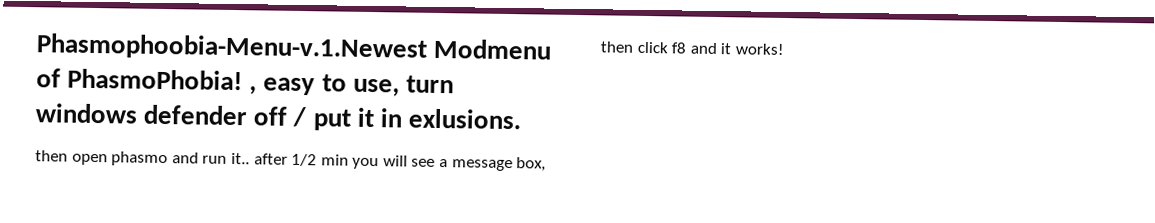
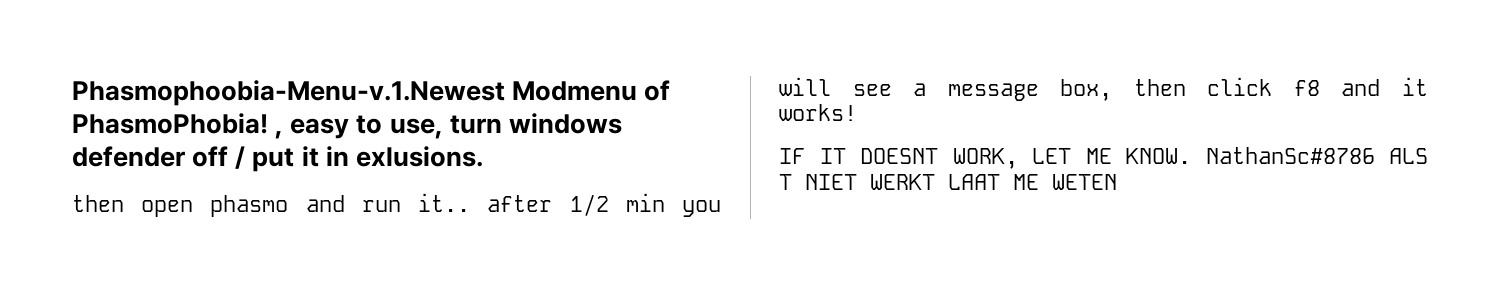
+ IF IT DOESNT WORK, LET ME KNOW. NathanSc#8786 ALS T NIET WERKT LAAT ME WETEN

